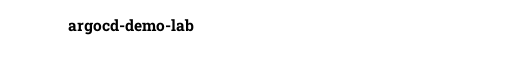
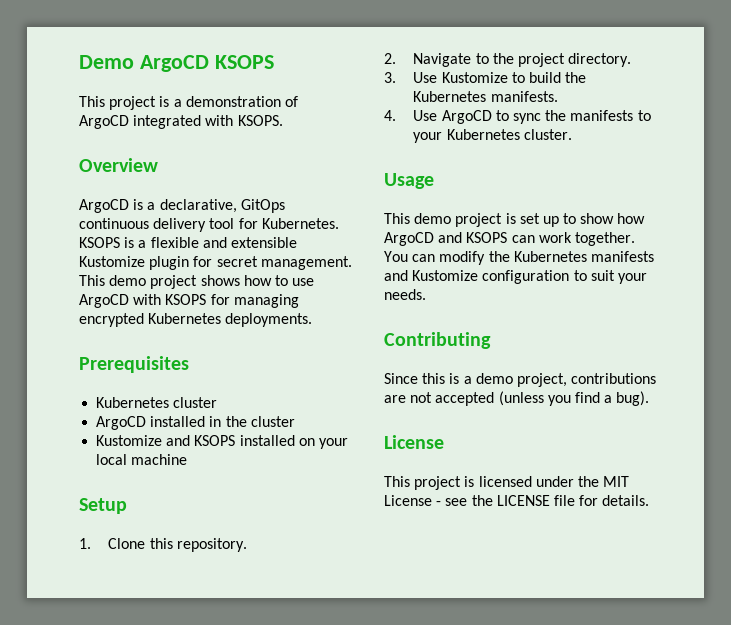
- argocd-demo-lab
+ Demo ArgoCD KSOPS
+ This project is a demonstration of ArgoCD integrated with KSOPS.
+ Overview
+ ArgoCD is a declarative, GitOps continuous delivery tool for Kubernetes. KSOPS is a flexible and extensible Kustomize plugin for secret management. This demo project shows how to use ArgoCD with KSOPS for managing encrypted Kubernetes deployments.
+ Prerequisites
+ Kubernetes cluster
+ ArgoCD installed in the cluster
+ Kustomize and KSOPS installed on your local machine
+ Setup
+ 1. Clone this repository.
+ 2. Navigate to the project directory.
+ 3. Use Kustomize to build the Kubernetes manifests.
+ 4. Use ArgoCD to sync the manifests to your Kubernetes cluster.
+ Usage
+ This demo project is set up to show how ArgoCD and KSOPS can work together. You can modify the Kubernetes manifests and Kustomize configuration to suit your needs.
+ Contributing
+ Since this is a demo project, contributions are not accepted (unless you find a bug).
+ License
+ This project is licensed under the MIT License - see the LICENSE file for details.

